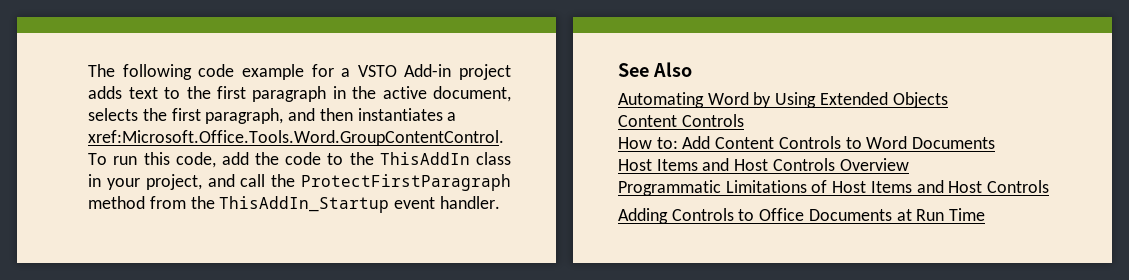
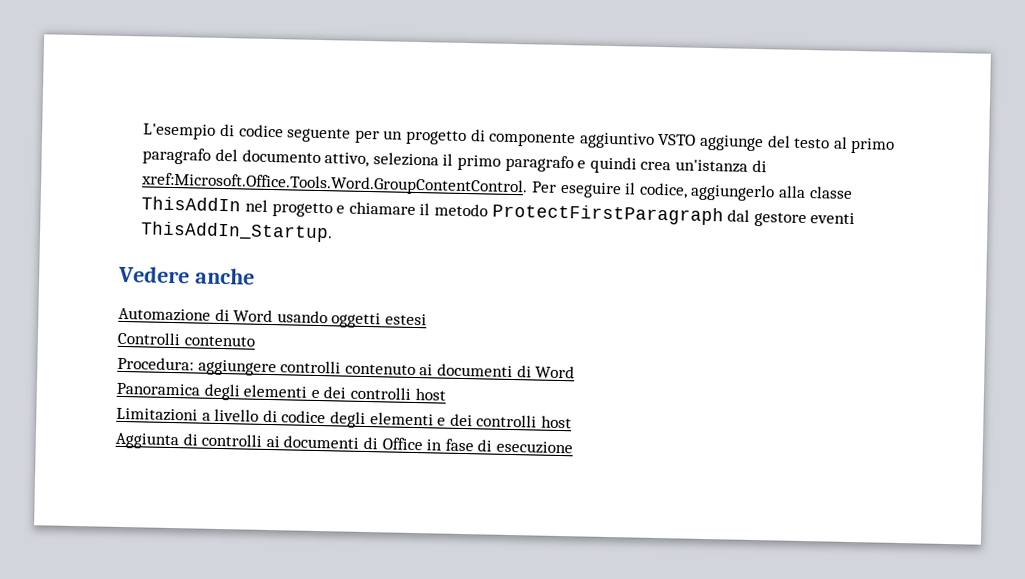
- The following code example for a VSTO Add-in project adds text to the first paragraph in the active document, selects the first paragraph, and then instantiates a xref:Microsoft.Office.Tools.Word.GroupContentControl. To run this code, add the code to the ThisAddIn class in your project, and call the ProtectFirstParagraph method from the ThisAddIn_Startup event handler.
- See Also
- Automating Word by Using Extended Objects
- Content Controls
- How to: Add Content Controls to Word Documents
- Host Items and Host Controls Overview
- Programmatic Limitations of Host Items and Host Controls
- Adding Controls to Office Documents at Run Time
+ L'esempio di codice seguente per un progetto di componente aggiuntivo VSTO aggiunge del testo al primo paragrafo del documento attivo, seleziona il primo paragrafo e quindi crea un'istanza di xref:Microsoft.Office.Tools.Word.GroupContentControl. Per eseguire il codice, aggiungerlo alla classe ThisAddIn nel progetto e chiamare il metodo ProtectFirstParagraph dal gestore eventi ThisAddIn_Startup.
+ Vedere anche
+ Automazione di Word usando oggetti estesi
+ Controlli contenuto
+ Procedura: aggiungere controlli contenuto ai documenti di Word
+ Panoramica degli elementi e dei controlli host
+ Limitazioni a livello di codice degli elementi e dei controlli host
+ Aggiunta di controlli ai documenti di Office in fase di esecuzione

